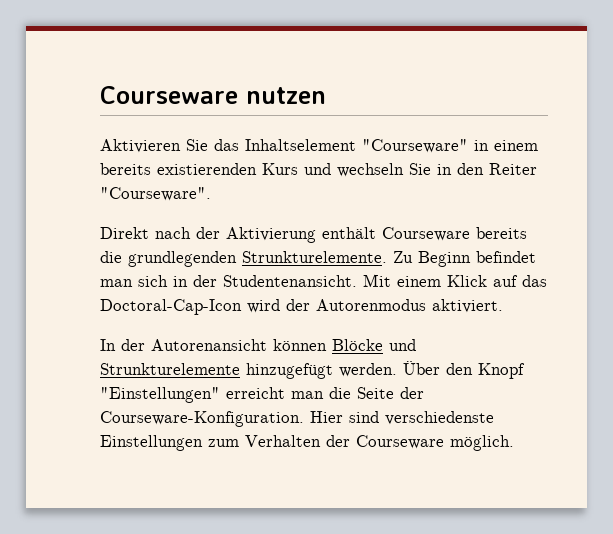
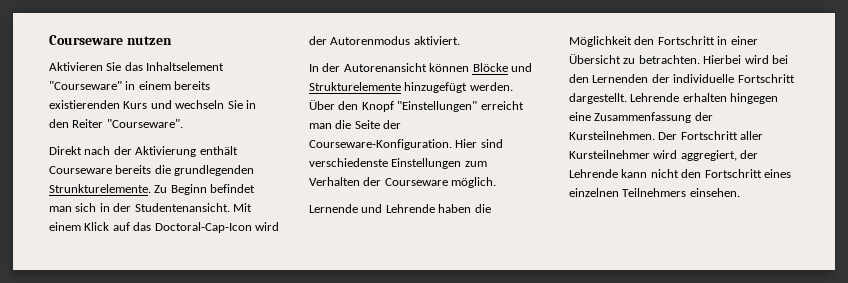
- In der Autorenansicht können Blöcke und Strunkturelemente hinzugefügt werden.
+ In der Autorenansicht können Blöcke und Strukturelemente hinzugefügt werden.
+ Lernende und Lehrende haben die Möglichkeit den Fortschritt in einer Übersicht zu betrachten. Hierbei wird bei den Lernenden der individuelle Fortschritt dargestellt. Lehrende erhalten hingegen eine Zusammenfassung der Kursteilnehmen. Der Fortschritt aller Kursteilnehmer wird aggregiert, der Lehrende kann nicht den Fortschritt eines einzelnen Teilnehmers einsehen.

